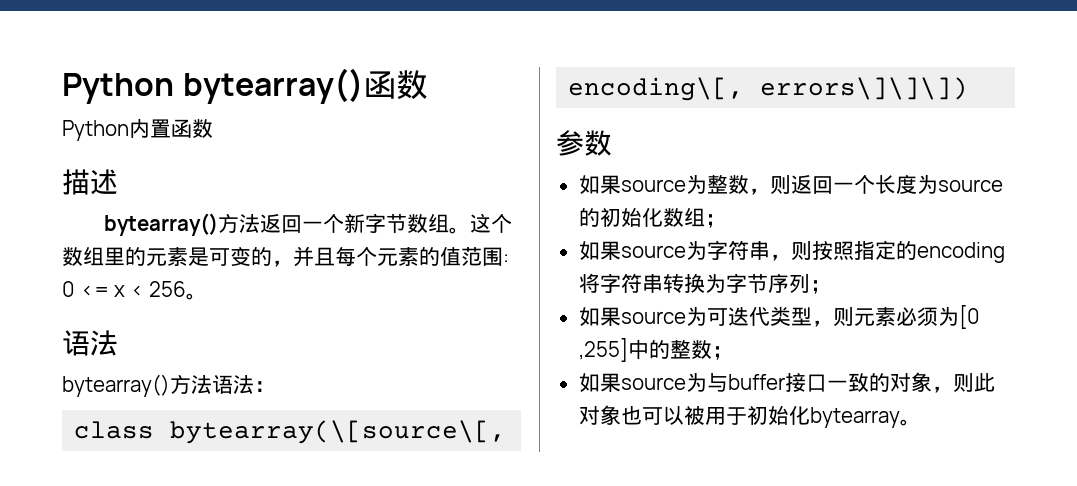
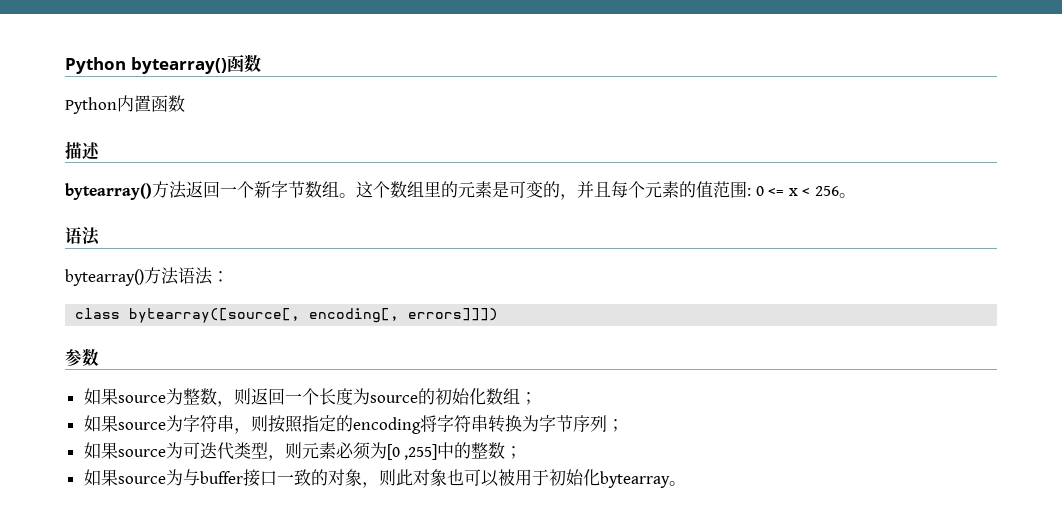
- class bytearray(\[source\[, encoding\[, errors\]\]\])
+ class bytearray([source[, encoding[, errors]]])

